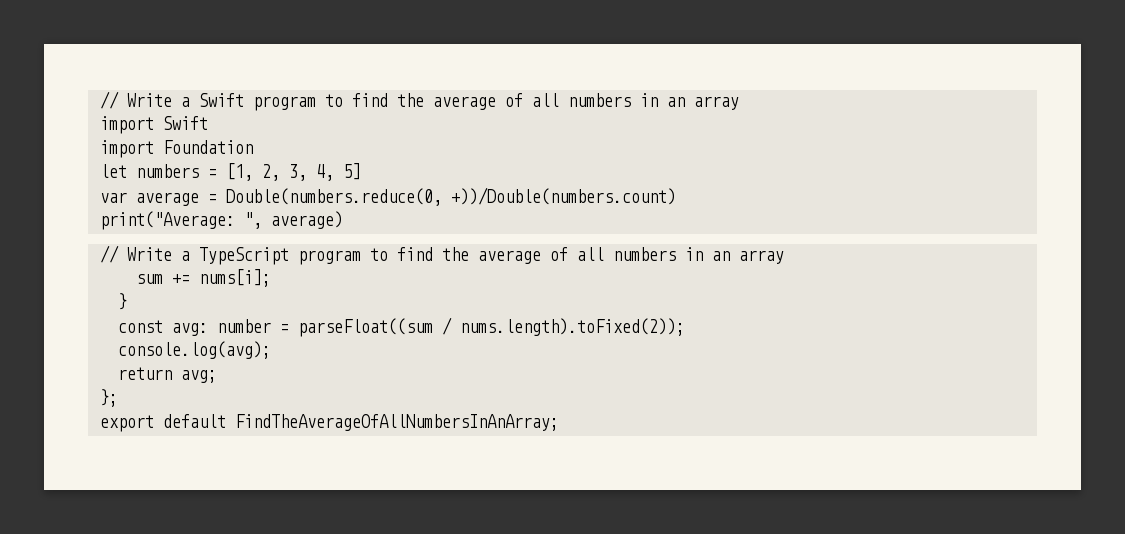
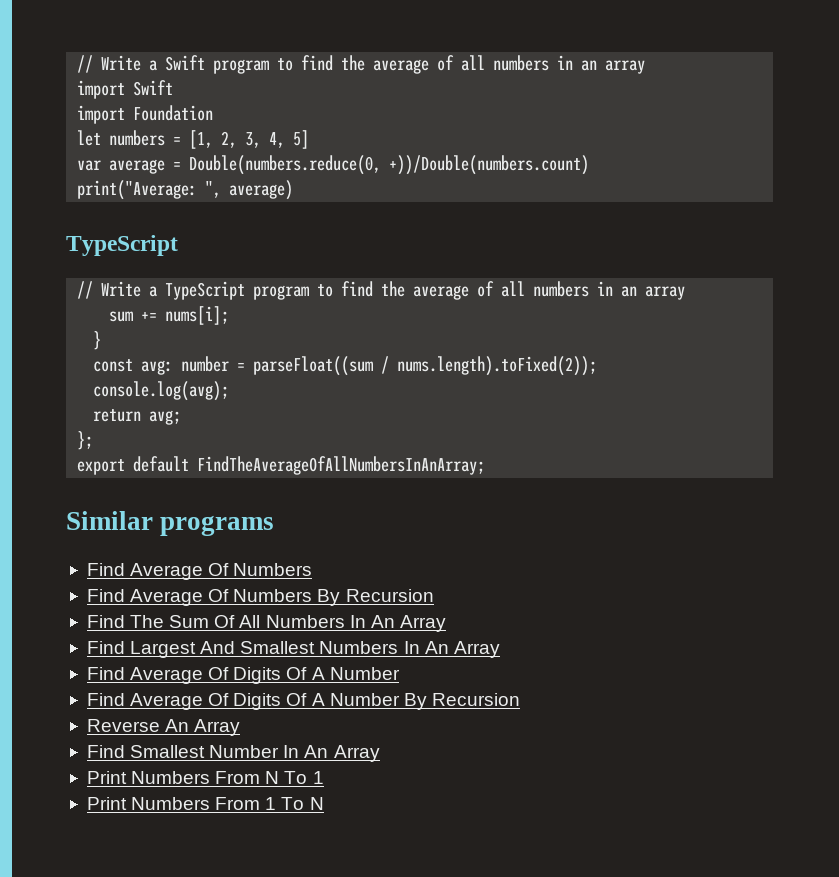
  print("Average: ", average)
+ TypeScript
+ Similar programs
+ Find Average Of Numbers
+ Find Average Of Numbers By Recursion
+ Find The Sum Of All Numbers In An Array
+ Find Largest And Smallest Numbers In An Array
+ Find Average Of Digits Of A Number
+ Find Average Of Digits Of A Number By Recursion
+ Reverse An Array
+ Find Smallest Number In An Array
+ Print Numbers From N To 1
+ Print Numbers From 1 To N

